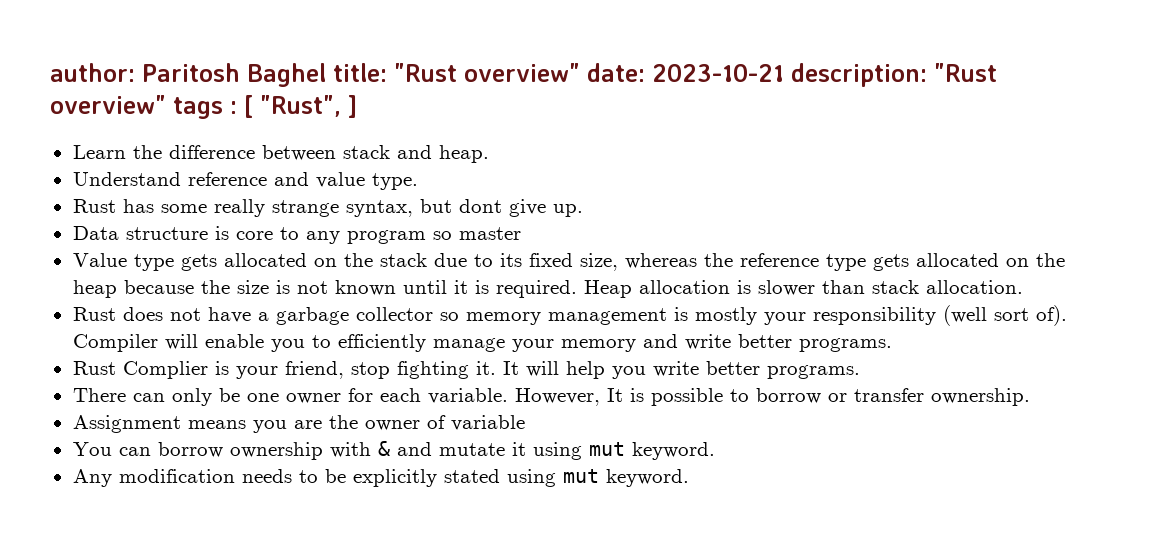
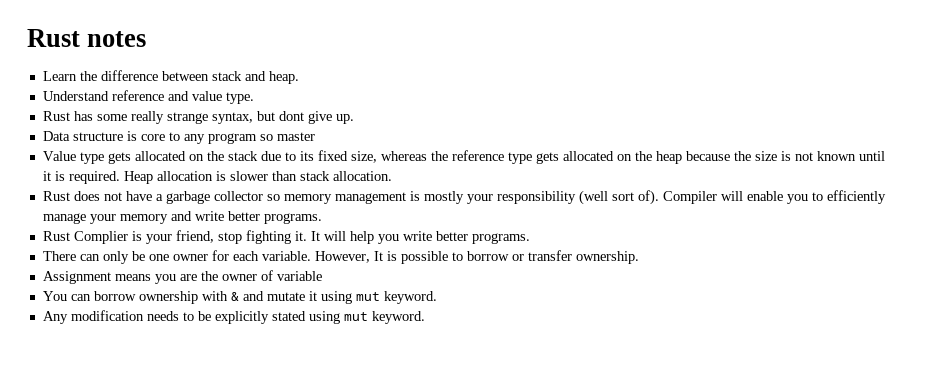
- author: Paritosh Baghel title: "Rust overview" date: 2023-10-21 description: "Rust overview" tags : [ "Rust", ]
+ Rust notes

